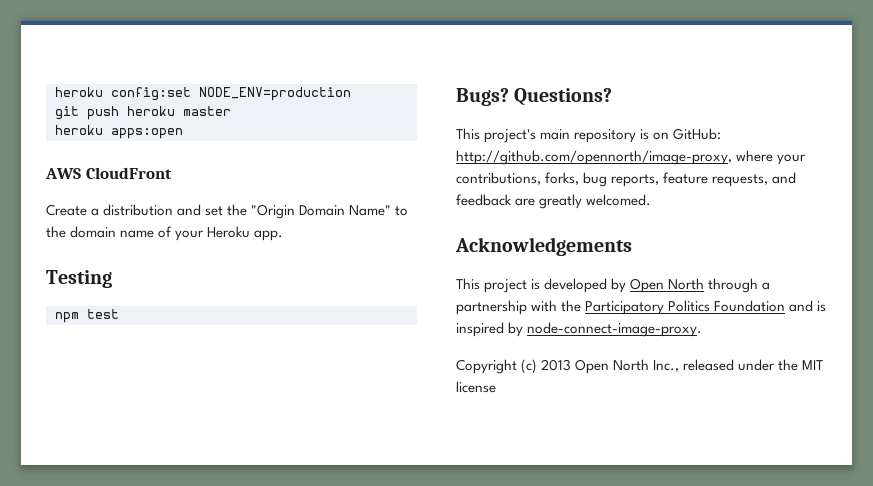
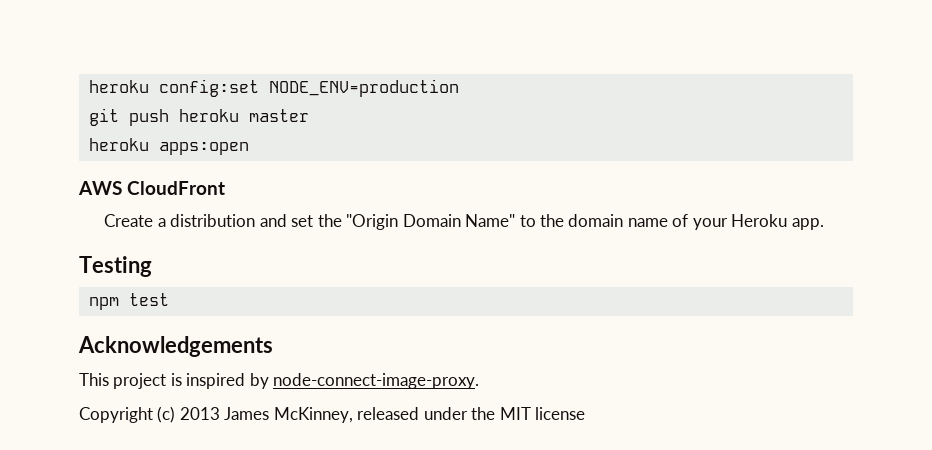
- Bugs? Questions?
- This project's main repository is on GitHub: http://github.com/opennorth/image-proxy, where your contributions, forks, bug reports, feature requests, and feedback are greatly welcomed.
  Acknowledgements
- This project is developed by Open North through a partnership with the Participatory Politics Foundation and is inspired by node-connect-image-proxy.
+ This project is inspired by node-connect-image-proxy.
- Copyright (c) 2013 Open North Inc., released under the MIT license
+ Copyright (c) 2013 James McKinney, released under the MIT license

